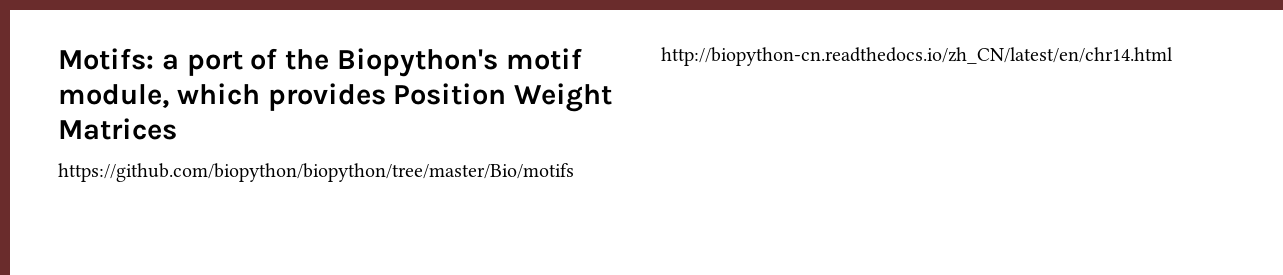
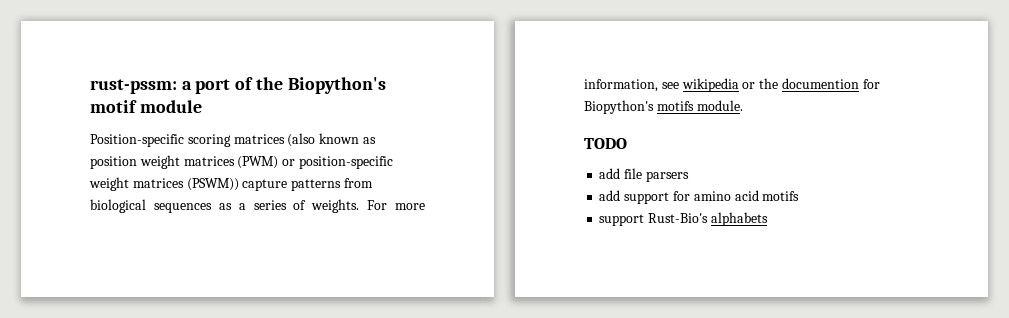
- Motifs: a port of the Biopython's motif module, which provides Position Weight Matrices
- https://github.com/biopython/biopython/tree/master/Bio/motifs http://biopython-cn.readthedocs.io/zh_CN/latest/en/chr14.html
+ rust-pssm: a port of the Biopython's motif module
+ Position-specific scoring matrices (also known as position weight matrices (PWM) or position-specific weight matrices (PSWM)) capture patterns from biological sequences as a series of weights. For more information, see wikipedia or the documention for Biopython's motifs module.
+ TODO
+ add file parsers
+ add support for amino acid motifs
+ support Rust-Bio's alphabets

